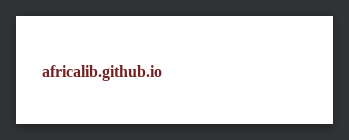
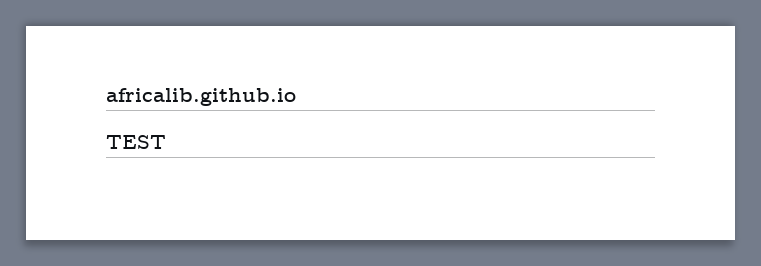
+ TEST

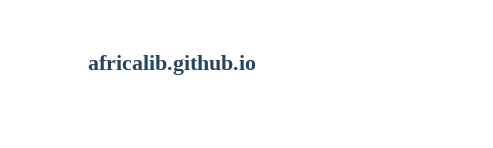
- TEST

